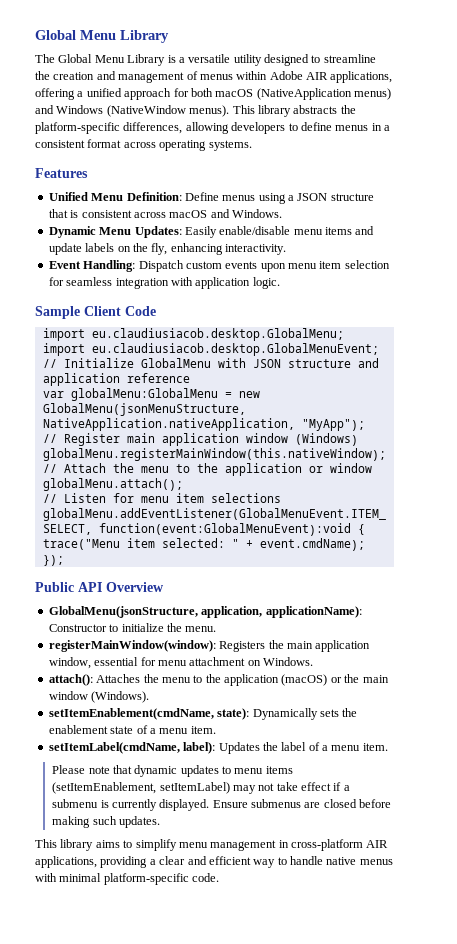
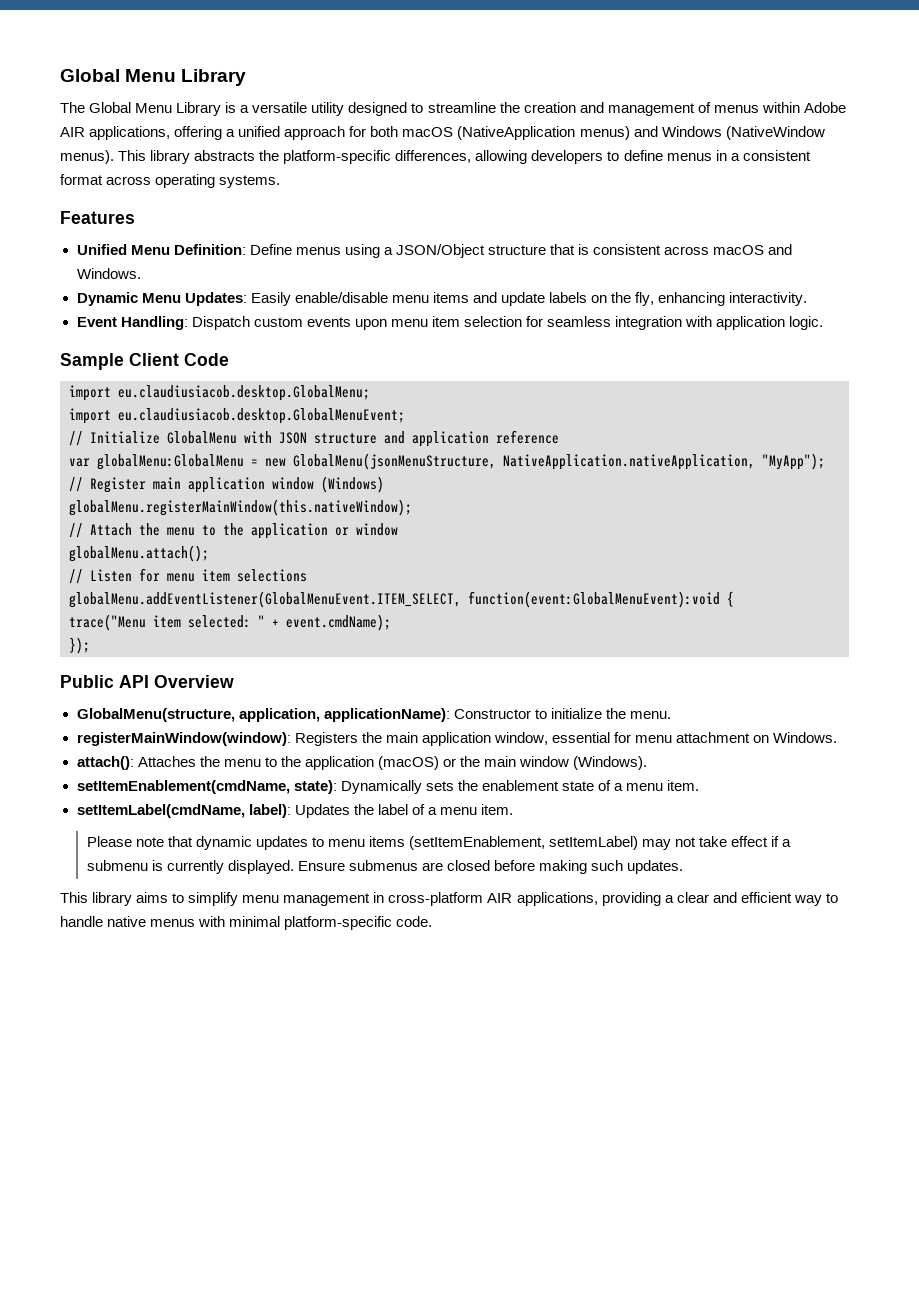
- Unified Menu Definition: Define menus using a JSON structure that is consistent across macOS and Windows.
+ Unified Menu Definition: Define menus using a JSON/Object structure that is consistent across macOS and Windows.
- GlobalMenu(jsonStructure, application, applicationName): Constructor to initialize the menu.
+ GlobalMenu(structure, application, applicationName): Constructor to initialize the menu.

